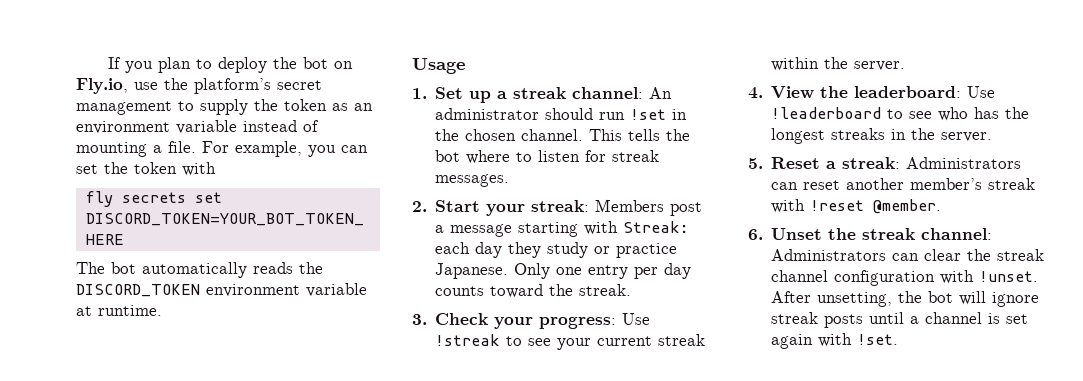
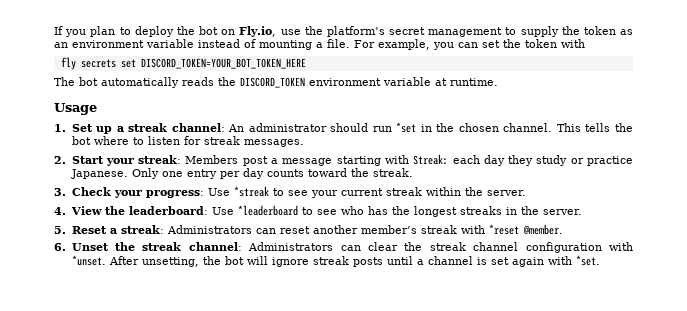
- 1. Set up a streak channel: An administrator should run !set in the chosen channel.
+ 1. Set up a streak channel: An administrator should run *set in the chosen channel.
- 3. Check your progress: Use !streak to see your current streak within the server.
+ 3. Check your progress: Use *streak to see your current streak within the server.
- 4. View the leaderboard: Use !leaderboard to see who has the longest streaks in the server.
+ 4. View the leaderboard: Use *leaderboard to see who has the longest streaks in the server.
- 5. Reset a streak: Administrators can reset another member’s streak with !reset @member.
+ 5. Reset a streak: Administrators can reset another member’s streak with *reset @member.
- 6. Unset the streak channel: Administrators can clear the streak channel configuration with !unset.
+ 6. Unset the streak channel: Administrators can clear the streak channel configuration with *unset.
- After unsetting, the bot will ignore streak posts until a channel is set again with !set.
+ After unsetting, the bot will ignore streak posts until a channel is set again with *set.

